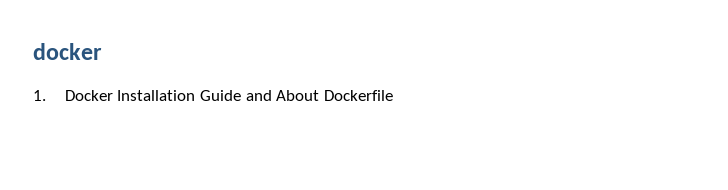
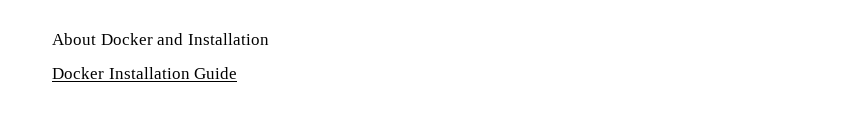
- docker
- 1. Docker Installation Guide and About Dockerfile
+ About Docker and Installation
+ Docker Installation Guide

